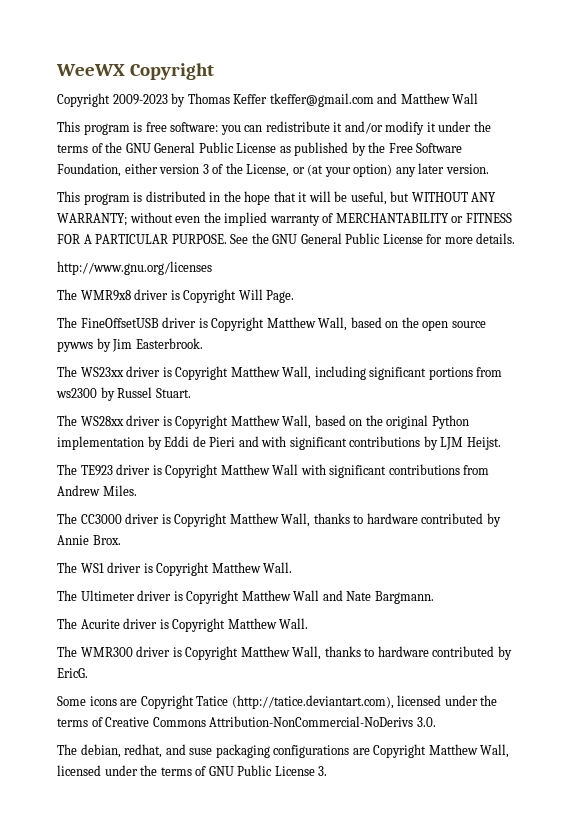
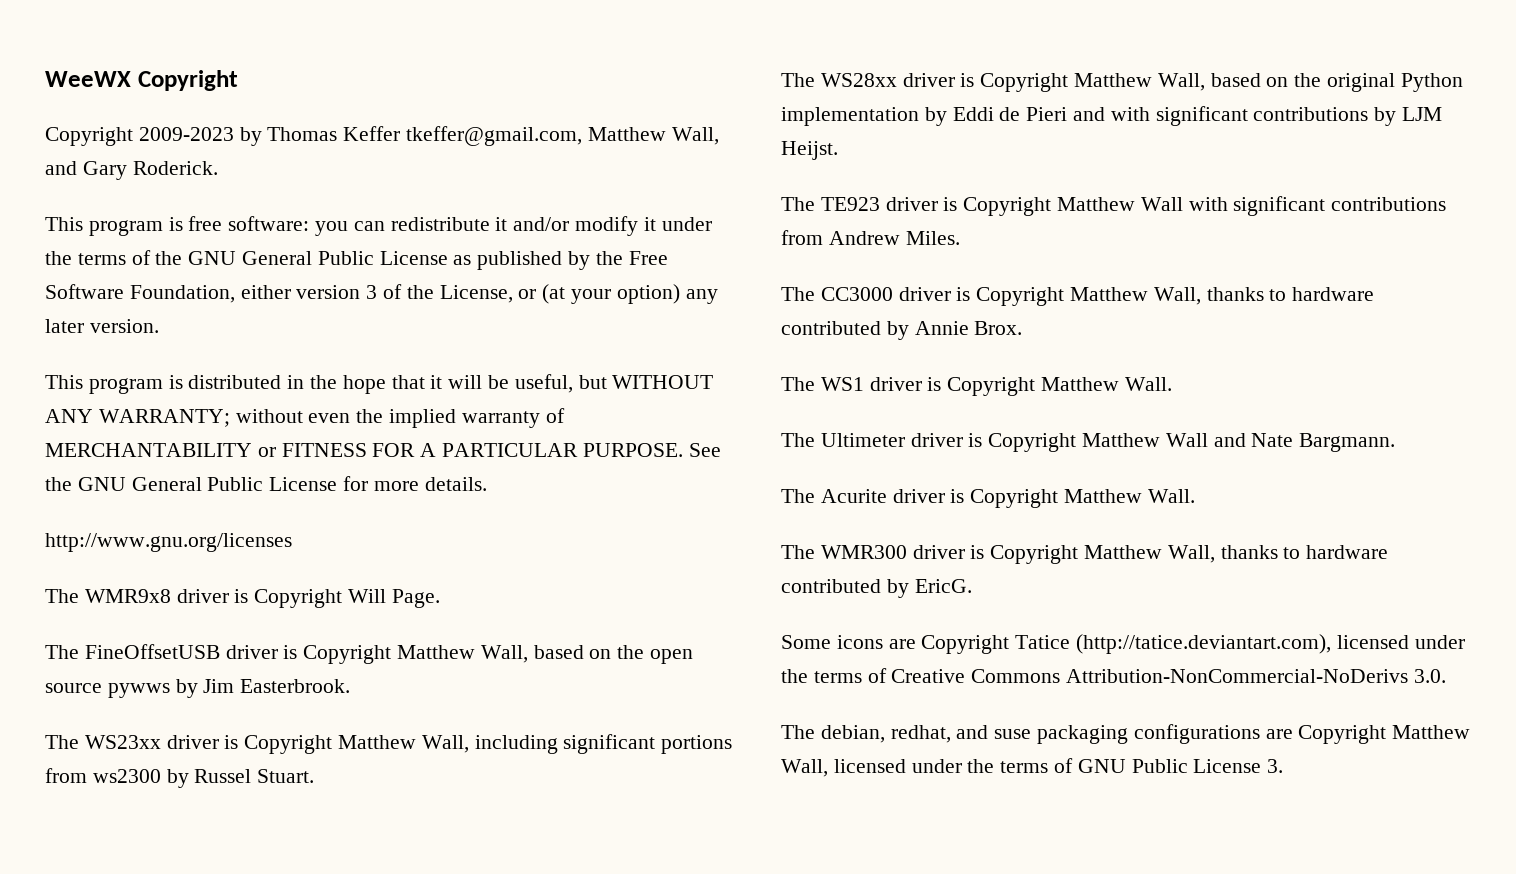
- Copyright 2009-2023 by Thomas Keffer tkeffer@gmail.com and Matthew Wall
+ Copyright 2009-2023 by Thomas Keffer tkeffer@gmail.com, Matthew Wall, and Gary Roderick.

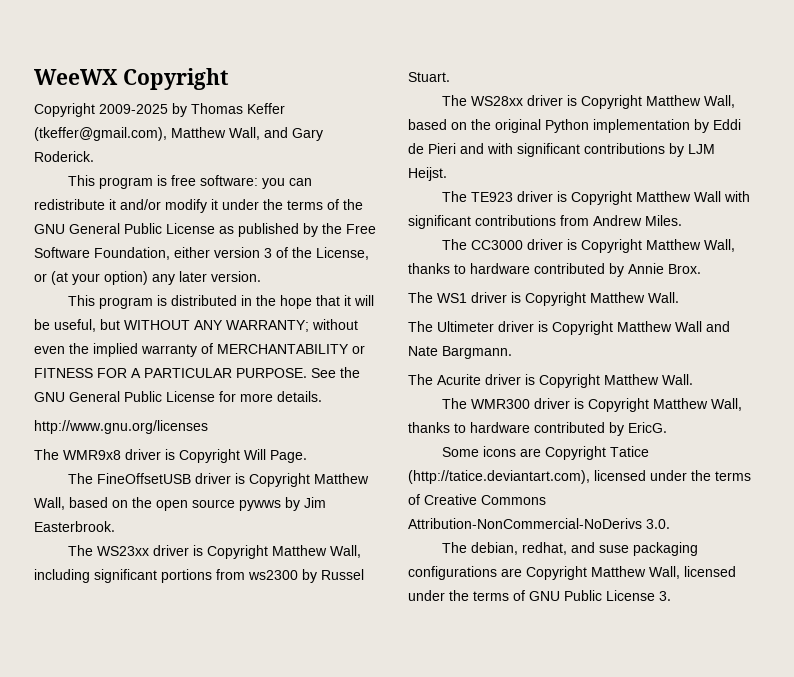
- Copyright 2009-2023 by Thomas Keffer tkeffer@gmail.com, Matthew Wall, and Gary Roderick.
+ Copyright 2009-2025 by Thomas Keffer (tkeffer@gmail.com), Matthew Wall, and Gary Roderick.

